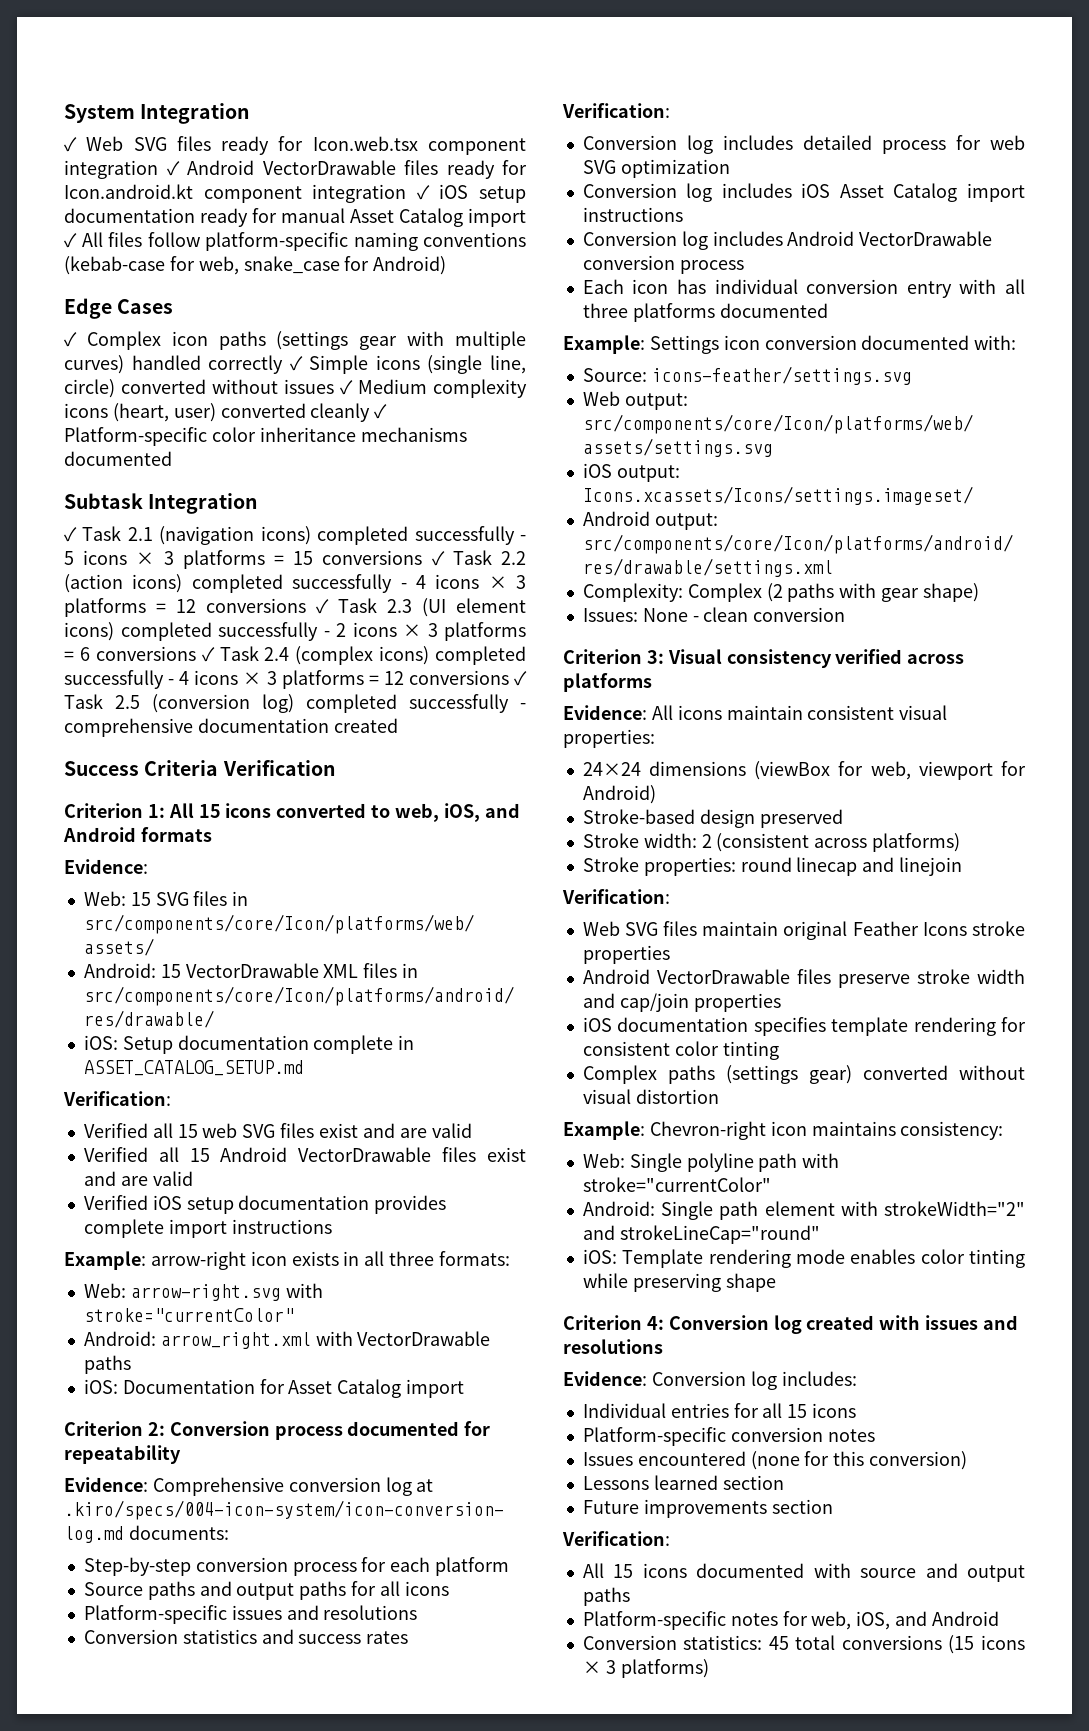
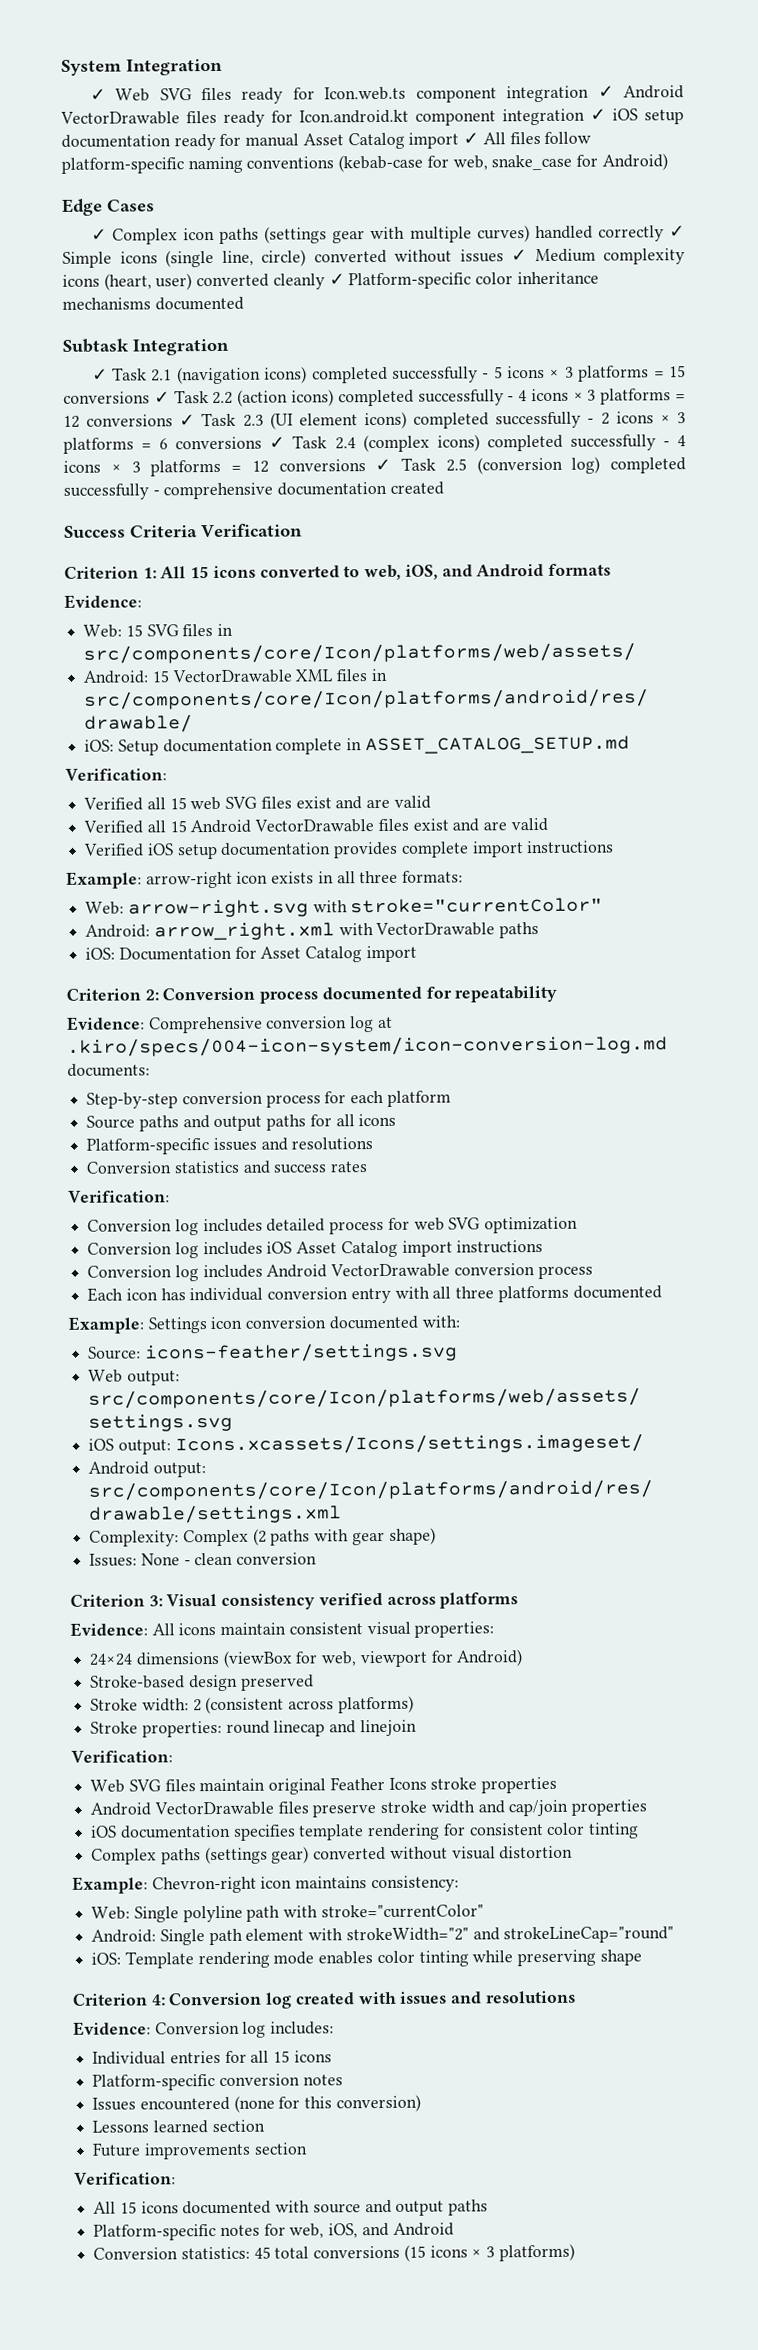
- ✓ Web SVG files ready for Icon.web.tsx component integration ✓ Android VectorDrawable files ready for Icon.android.kt component integration ✓ iOS setup documentation ready for manual Asset Catalog import ✓ All files follow platform-specific naming conventions (kebab-case for web, snake_case for Android)
+ ✓ Web SVG files ready for Icon.web.ts component integration ✓ Android VectorDrawable files ready for Icon.android.kt component integration ✓ iOS setup documentation ready for manual Asset Catalog import ✓ All files follow platform-specific naming conventions (kebab-case for web, snake_case for Android)

